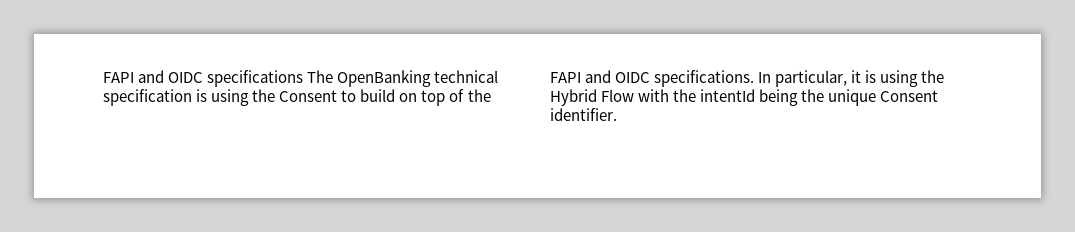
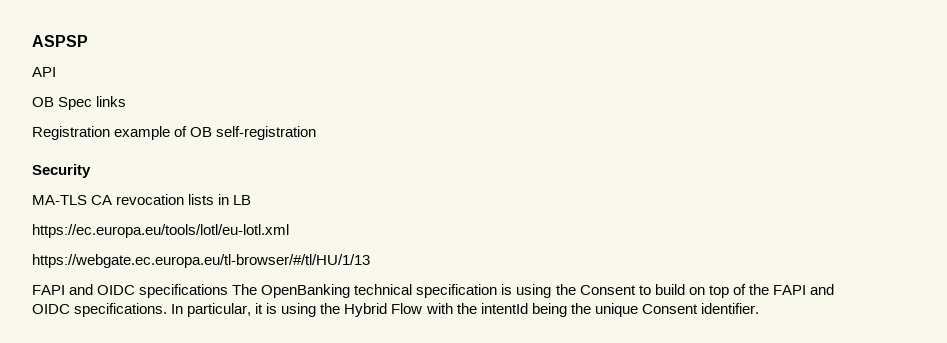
+ ASPSP
+ API
+ OB Spec links
+ Registration example of OB self-registration
+ Security
+ MA-TLS CA revocation lists in LB
+ https://ec.europa.eu/tools/lotl/eu-lotl.xml
+ https://webgate.ec.europa.eu/tl-browser/#/tl/HU/1/13

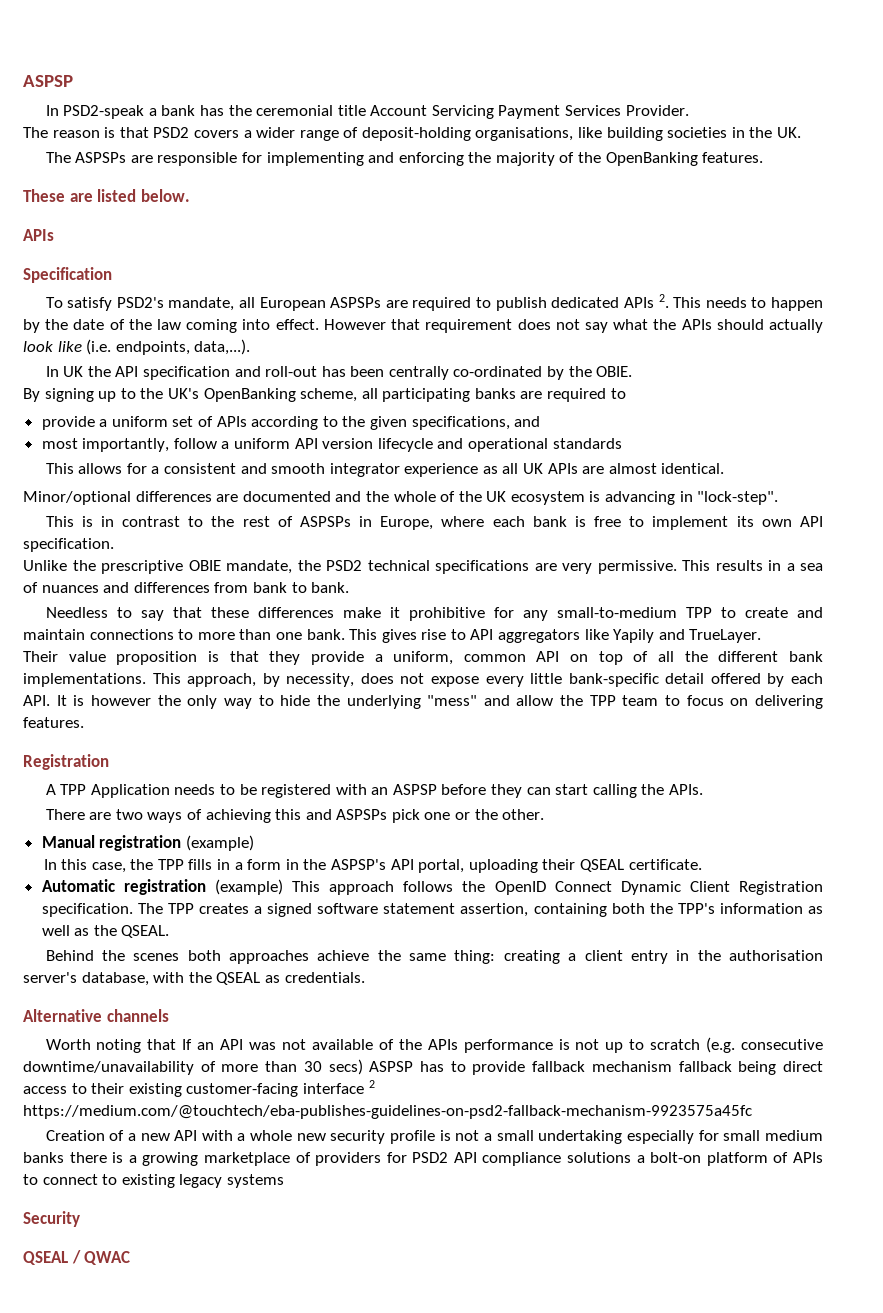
- API
- OB Spec links
- Registration example of OB self-registration
+ In PSD2-speak a bank has the ceremonial title Account Servicing Payment Services Provider.
+ The reason is that PSD2 covers a wider range of deposit-holding organisations, like building societies in the UK.
+ The ASPSPs are responsible for implementing and enforcing the majority of the OpenBanking features.
+ These are listed below.
+ APIs
+ Specification
+ To satisfy PSD2's mandate, all European ASPSPs are required to publish dedicated APIs 2. This needs to happen by the date of the law coming into effect. However that requirement does not say what the APIs should actually look like (i.e. endpoints, data,...).
+ In UK the API specification and roll-out has been centrally co-ordinated by the OBIE.
+ By signing up to the UK's OpenBanking scheme, all participating banks are required to
+ provide a uniform set of APIs according to the given specifications, and
+ most importantly, follow a uniform API version lifecycle and operational standards
+ This allows for a consistent and smooth integrator experience as all UK APIs are almost identical.
+ Minor/optional differences are documented and the whole of the UK ecosystem is advancing in "lock-step".
+ This is in contrast to the rest of ASPSPs in Europe, where each bank is free to implement its own API specification.
+ Unlike the prescriptive OBIE mandate, the PSD2 technical specifications are very permissive. This results in a sea of nuances and differences from bank to bank.
+ Needless to say that these differences make it prohibitive for any small-to-medium TPP to create and maintain connections to more than one bank. This gives rise to API aggregators like Yapily and TrueLayer.
+ Their value proposition is that they provide a uniform, common API on top of all the different bank implementations. This approach, by necessity, does not expose every little bank-specific detail offered by each API. It is however the only way to hide the underlying "mess" and allow the TPP team to focus on delivering features.
+ Registration
+ A TPP Application needs to be registered with an ASPSP before they can start calling the APIs.
+ There are two ways of achieving this and ASPSPs pick one or the other.
+ Manual registration (example)
+ In this case, the TPP fills in a form in the ASPSP's API portal, uploading their QSEAL certificate.
+ Automatic registration (example) This approach follows the OpenID Connect Dynamic Client Registration specification. The TPP creates a signed software statement assertion, containing both the TPP's information as well as the QSEAL.
+ Behind the scenes both approaches achieve the same thing: creating a client entry in the authorisation server's database, with the QSEAL as credentials.
+ Alternative channels
+ Worth noting that If an API was not available of the APIs performance is not up to scratch (e.g. consecutive downtime/unavailability of more than 30 secs) ASPSP has to provide fallback mechanism fallback being direct access to their existing customer-facing interface 2 https://medium.com/@touchtech/eba-publishes-guidelines-on-psd2-fallback-mechanism-9923575a45fc
+ Creation of a new API with a whole new security profile is not a small undertaking especially for small medium banks there is a growing marketplace of providers for PSD2 API compliance solutions a bolt-on platform of APIs to connect to existing legacy systems
  Security
- MA-TLS CA revocation lists in LB
- https://ec.europa.eu/tools/lotl/eu-lotl.xml
- https://webgate.ec.europa.eu/tl-browser/#/tl/HU/1/13
- FAPI and OIDC specifications The OpenBanking technical specification is using the Consent to build on top of the FAPI and OIDC specifications. In particular, it is using the Hybrid Flow with the intentId being the unique Consent identifier.
+ QSEAL / QWAC

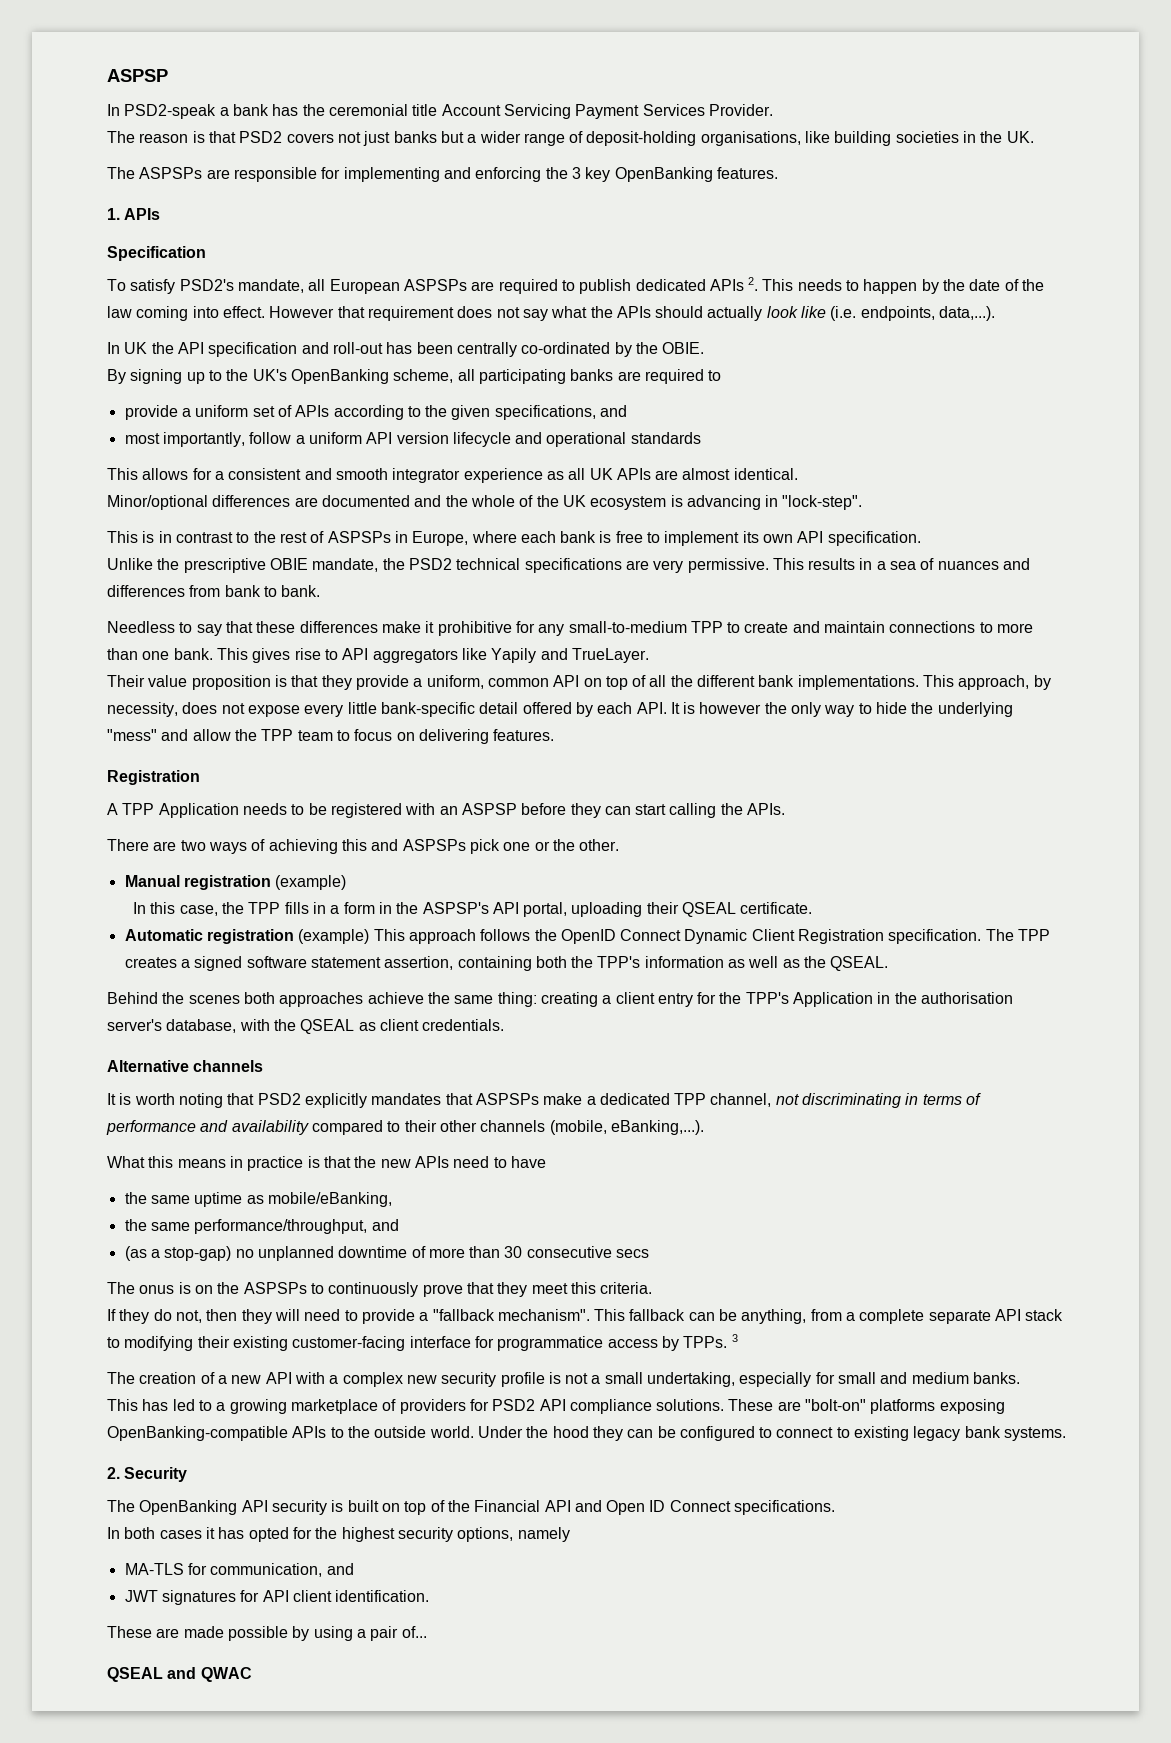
- The reason is that PSD2 covers a wider range of deposit-holding organisations, like building societies in the UK.
+ The reason is that PSD2 covers not just banks but a wider range of deposit-holding organisations, like building societies in the UK.
- The ASPSPs are responsible for implementing and enforcing the majority of the OpenBanking features.
+ The ASPSPs are responsible for implementing and enforcing the 3 key OpenBanking features.
- These are listed below.
- APIs
+ 1. APIs
- Behind the scenes both approaches achieve the same thing: creating a client entry in the authorisation server's database, with the QSEAL as credentials.
+ Behind the scenes both approaches achieve the same thing: creating a client entry for the TPP's Application in the authorisation server's database, with the QSEAL as client credentials.
- Worth noting that If an API was not available of the APIs performance is not up to scratch (e.g. consecutive downtime/unavailability of more than 30 secs) ASPSP has to provide fallback mechanism fallback being direct access to their existing customer-facing interface 2 https://medium.com/@touchtech/eba-publishes-guidelines-on-psd2-fallback-mechanism-9923575a45fc
- Creation of a new API with a whole new security profile is not a small undertaking especially for small medium banks there is a growing marketplace of providers for PSD2 API compliance solutions a bolt-on platform of APIs to connect to existing legacy systems
- Security
- QSEAL / QWAC
+ It is worth noting that PSD2 explicitly mandates that ASPSPs make a dedicated TPP channel, not discriminating in terms of performance and availability compared to their other channels (mobile, eBanking,...).
+ What this means in practice is that the new APIs need to have
+ the same uptime as mobile/eBanking,
+ the same performance/throughput, and
+ (as a stop-gap) no unplanned downtime of more than 30 consecutive secs
+ The onus is on the ASPSPs to continuously prove that they meet this criteria.
+ If they do not, then they will need to provide a "fallback mechanism". This fallback can be anything, from a complete separate API stack to modifying their existing customer-facing interface for programmatice access by TPPs. 3
+ The creation of a new API with a complex new security profile is not a small undertaking, especially for small and medium banks.
+ This has led to a growing marketplace of providers for PSD2 API compliance solutions. These are "bolt-on" platforms exposing OpenBanking-compatible APIs to the outside world. Under the hood they can be configured to connect to existing legacy bank systems.
+ 2. Security
+ The OpenBanking API security is built on top of the Financial API and Open ID Connect specifications.
+ In both cases it has opted for the highest security options, namely
+ MA-TLS for communication, and
+ JWT signatures for API client identification.
+ These are made possible by using a pair of...
+ QSEAL and QWAC

